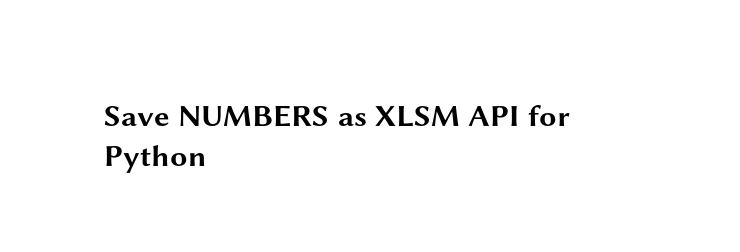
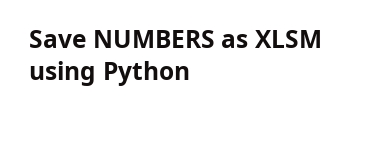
- Save NUMBERS as XLSM API for Python
+ Save NUMBERS as XLSM using Python

